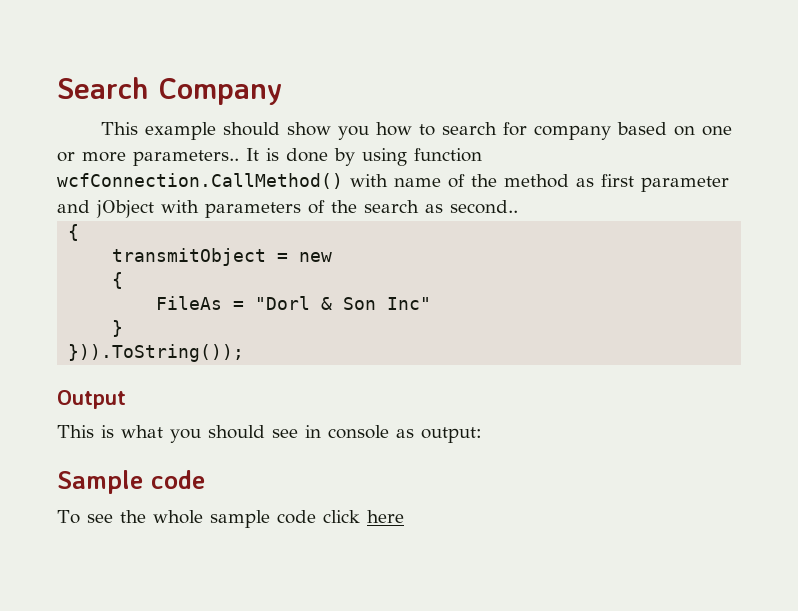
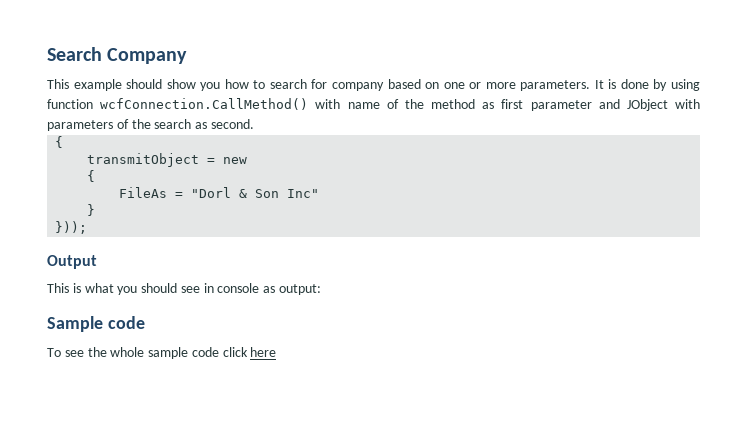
- This example should show you how to search for company based on one or more parameters..
+ This example should show you how to search for company based on one or more parameters.
- It is done by using function wcfConnection.CallMethod() with name of the method as first parameter and jObject with parameters of the search as second..
+ It is done by using function wcfConnection.CallMethod() with name of the method as first parameter and JObject with parameters of the search as second.
- })).ToString());
+ }));

